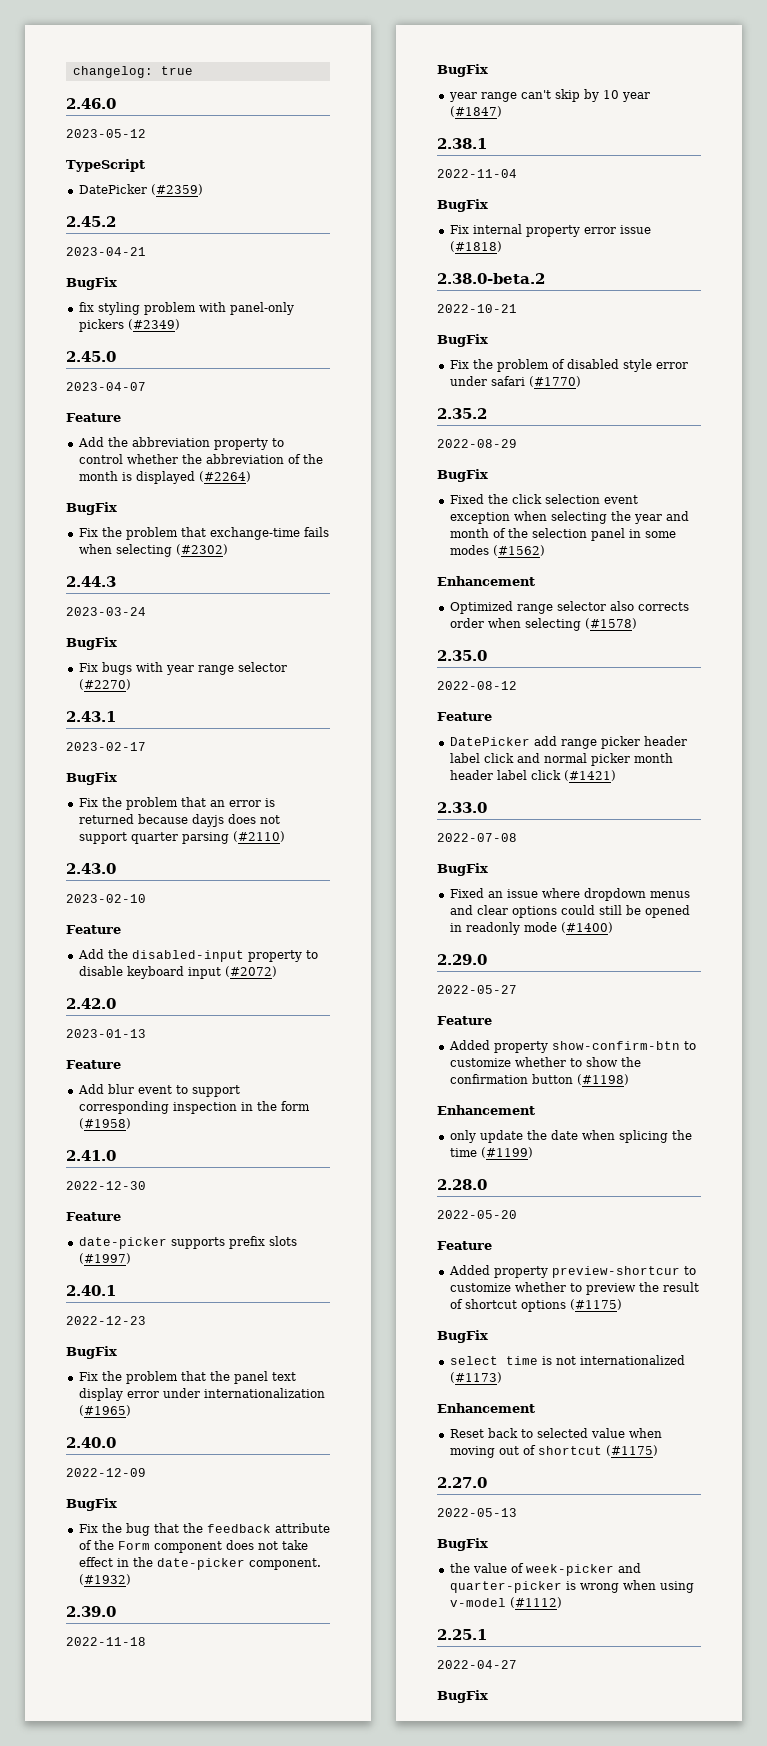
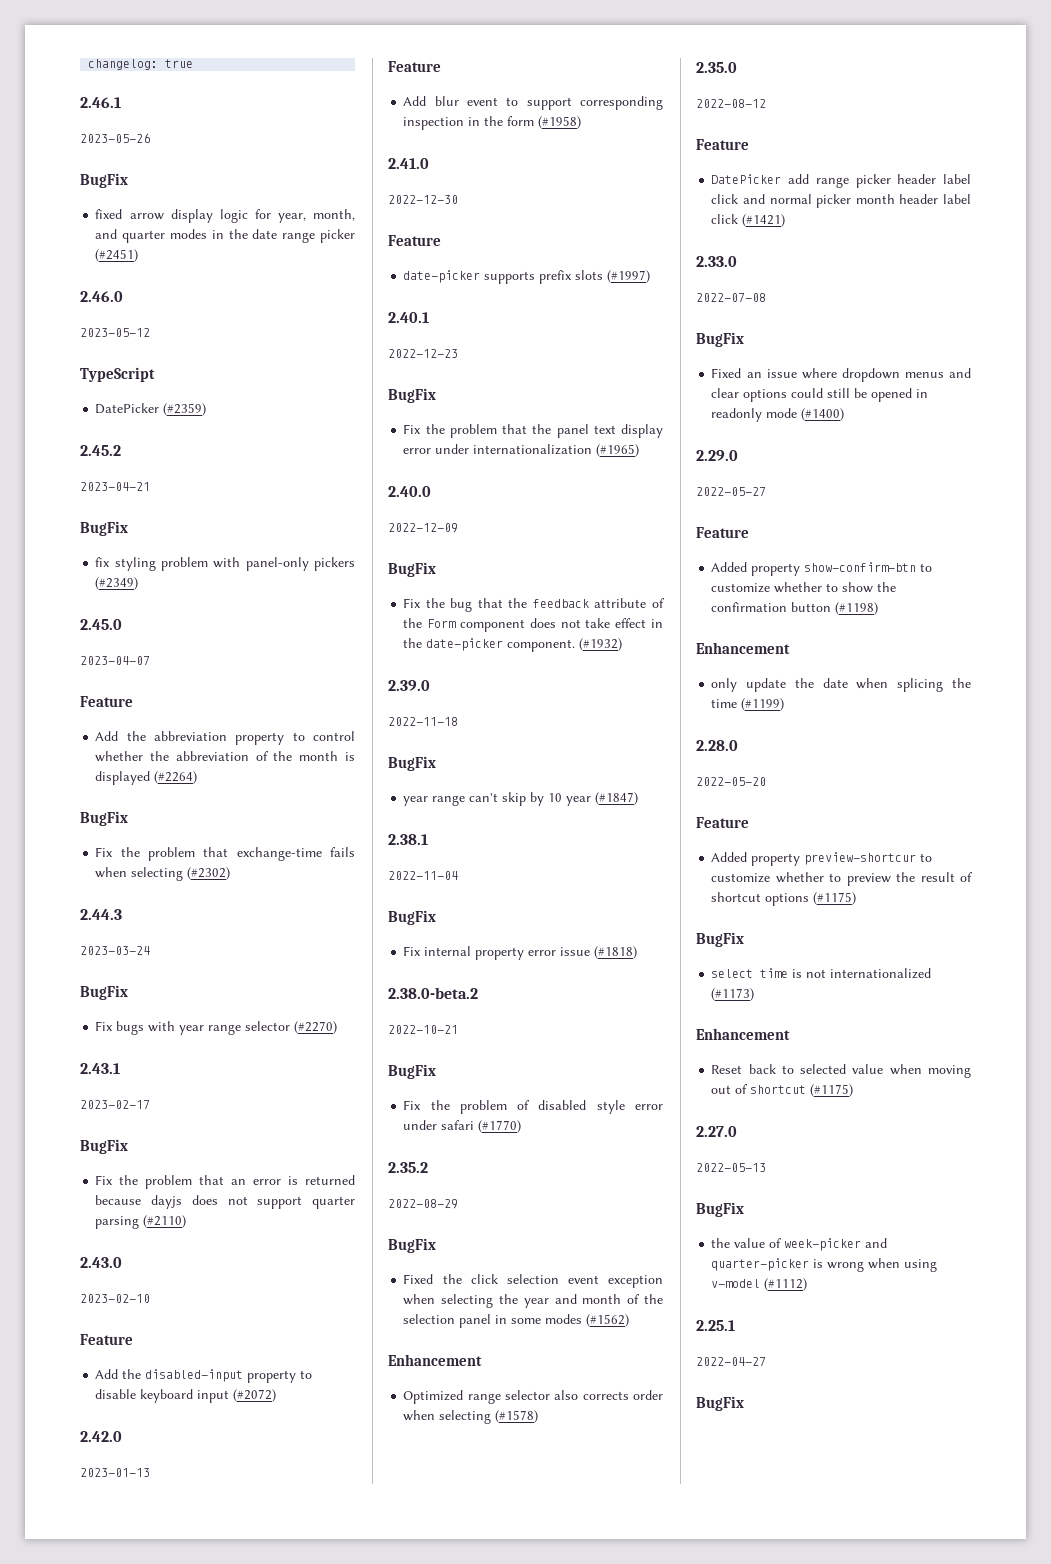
+ 2.46.1
+ 2023-05-26
+ BugFix
+ fixed arrow display logic for year, month, and quarter modes in the date range picker (#2451)

